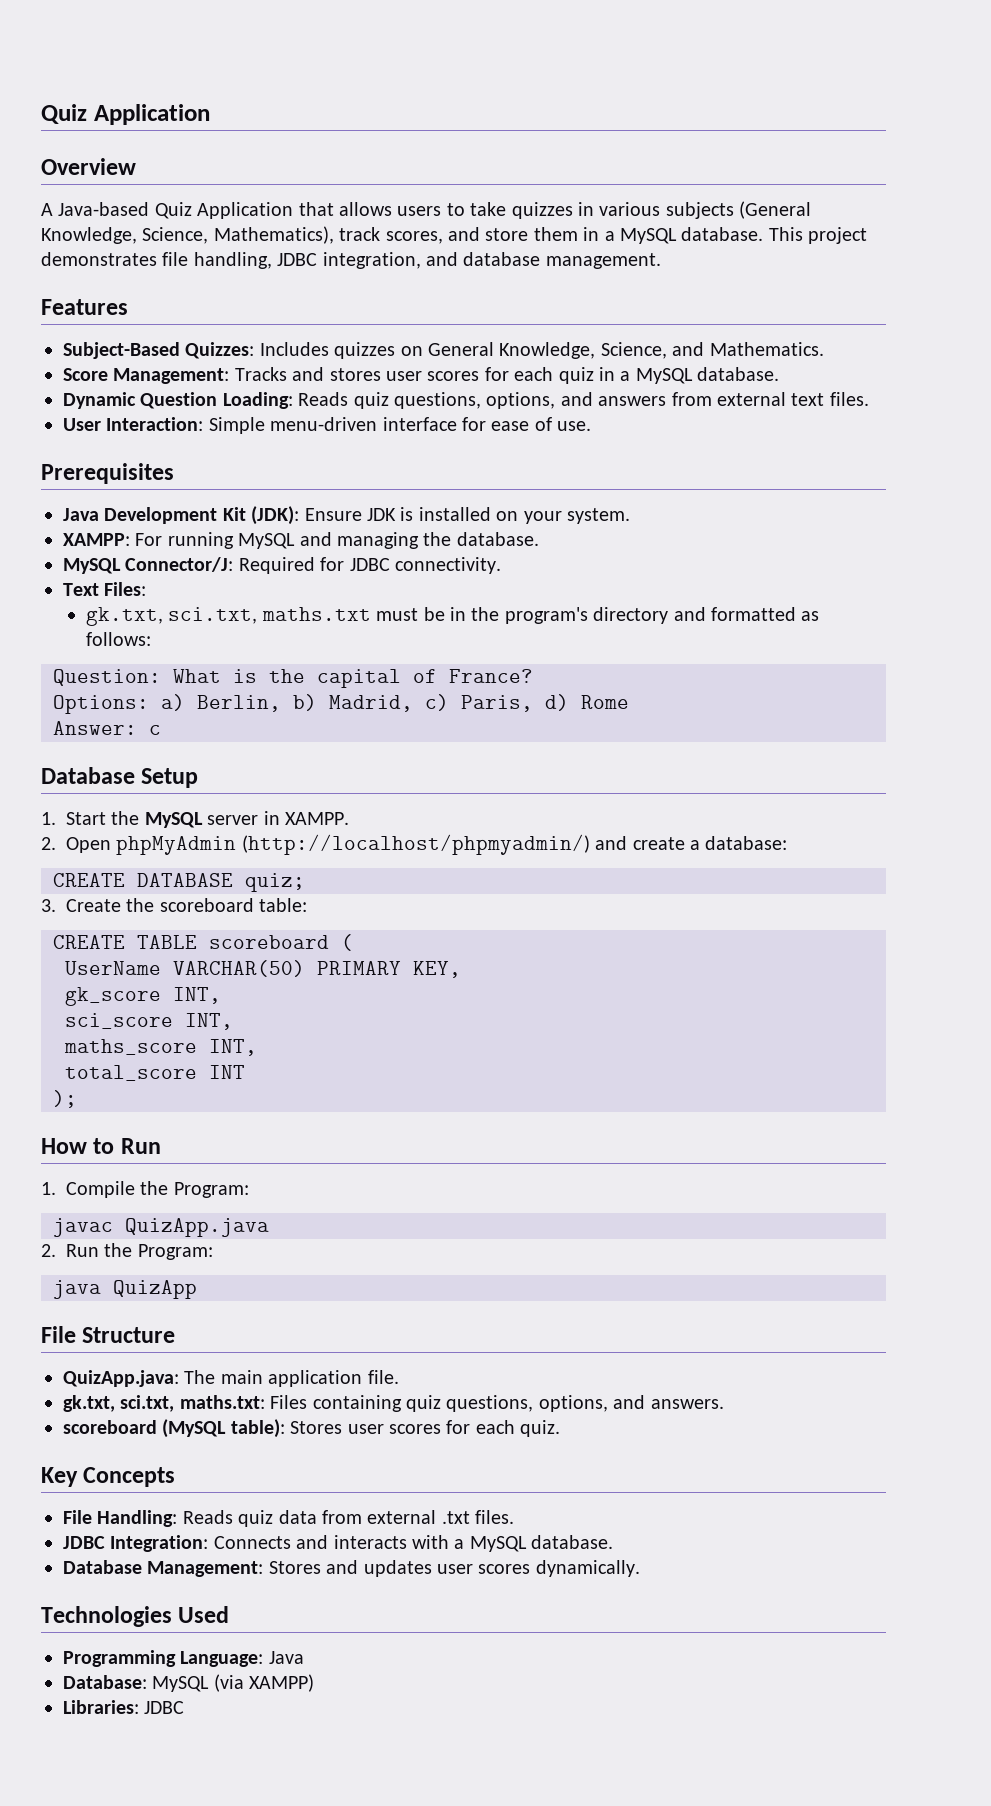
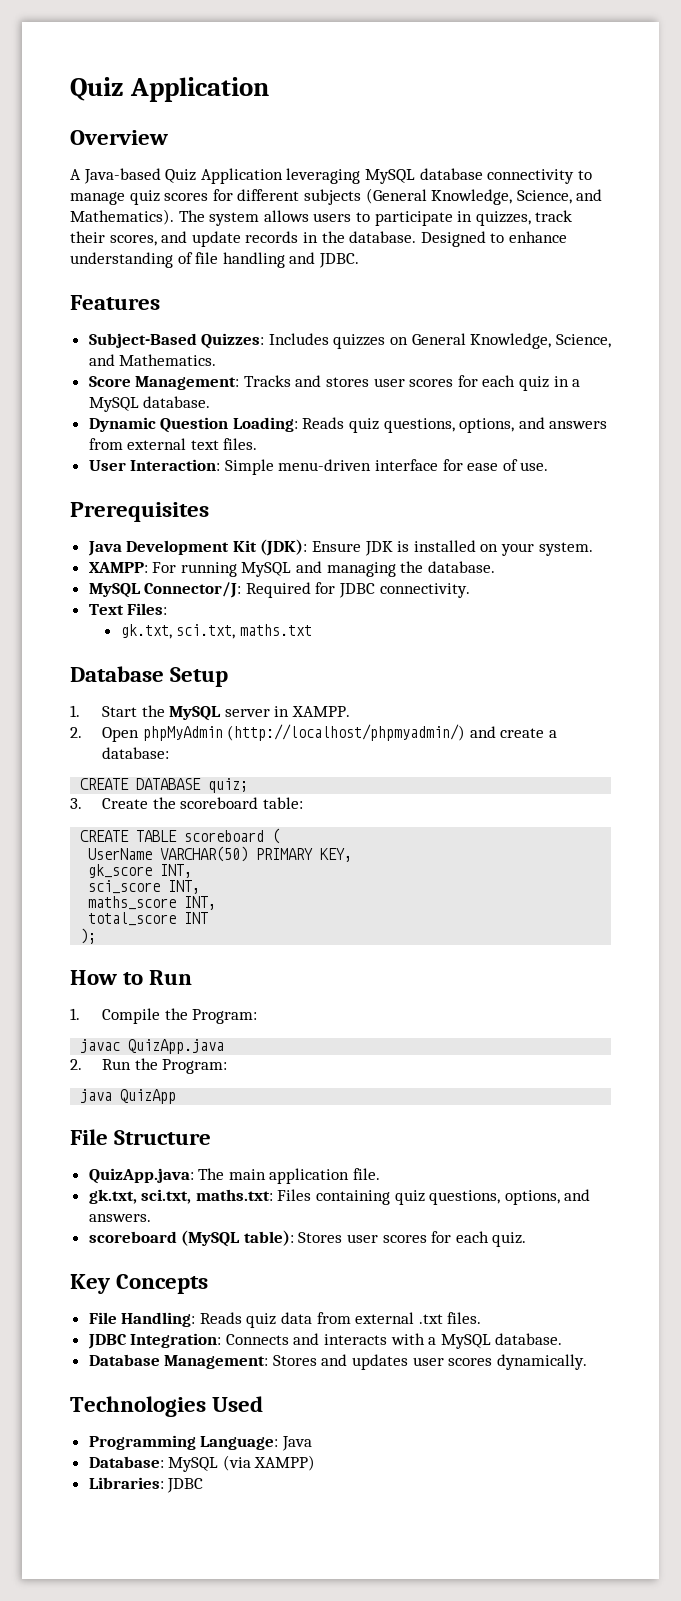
- A Java-based Quiz Application that allows users to take quizzes in various subjects (General Knowledge, Science, Mathematics), track scores, and store them in a MySQL database. This project demonstrates file handling, JDBC integration, and database management.
+ A Java-based Quiz Application leveraging MySQL database connectivity to manage quiz scores for different subjects (General Knowledge, Science, and Mathematics). The system allows users to participate in quizzes, track their scores, and update records in the database. Designed to enhance understanding of file handling and JDBC.
- gk.txt, sci.txt, maths.txt must be in the program's directory and formatted as follows:
- Question: What is the capital of France?
- Options: a) Berlin, b) Madrid, c) Paris, d) Rome
- Answer: c
+ gk.txt, sci.txt, maths.txt

